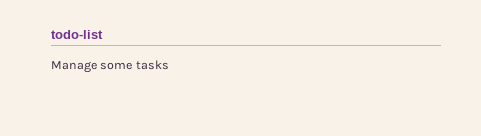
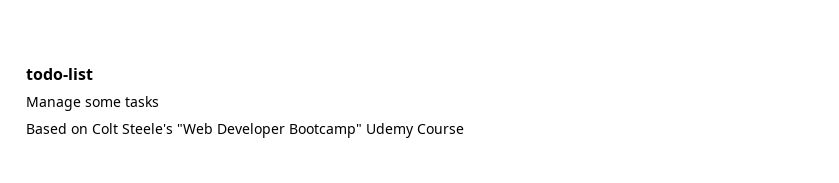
+ Based on Colt Steele's "Web Developer Bootcamp" Udemy Course

